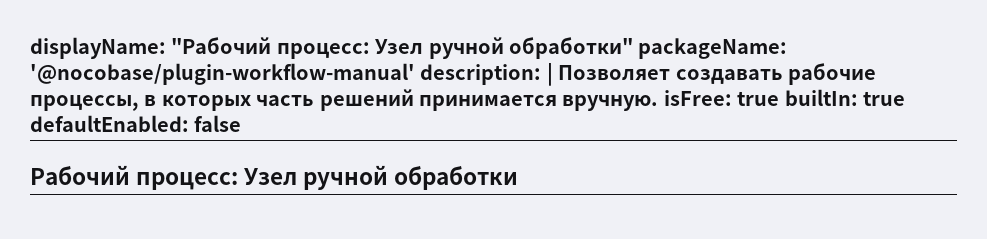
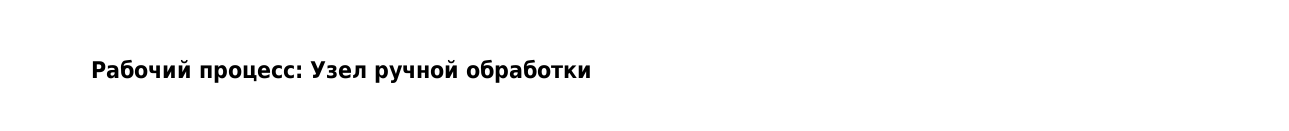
- displayName: "Рабочий процесс: Узел ручной обработки" packageName: '@nocobase/plugin-workflow-manual' description: | Позволяет создавать рабочие процессы, в которых часть решений принимается вручную. isFree: true builtIn: true defaultEnabled: false

